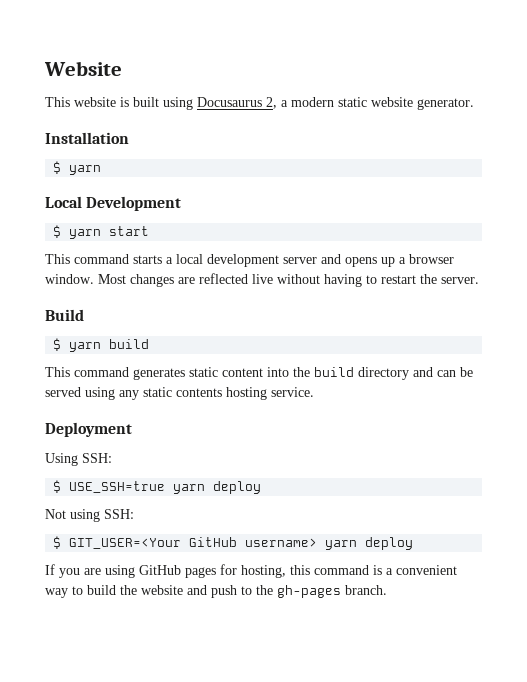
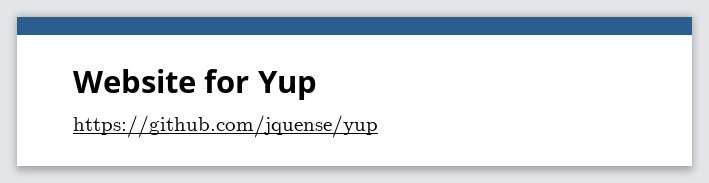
- Website
- This website is built using Docusaurus 2, a modern static website generator.
- Installation
- $ yarn
- Local Development
- $ yarn start
- This command starts a local development server and opens up a browser window. Most changes are reflected live without having to restart the server.
- Build
- $ yarn build
- This command generates static content into the build directory and can be served using any static contents hosting service.
- Deployment
- Using SSH:
- $ USE_SSH=true yarn deploy
- Not using SSH:
- $ GIT_USER=<Your GitHub username> yarn deploy
- If you are using GitHub pages for hosting, this command is a convenient way to build the website and push to the gh-pages branch.
+ Website for Yup
+ https://github.com/jquense/yup

